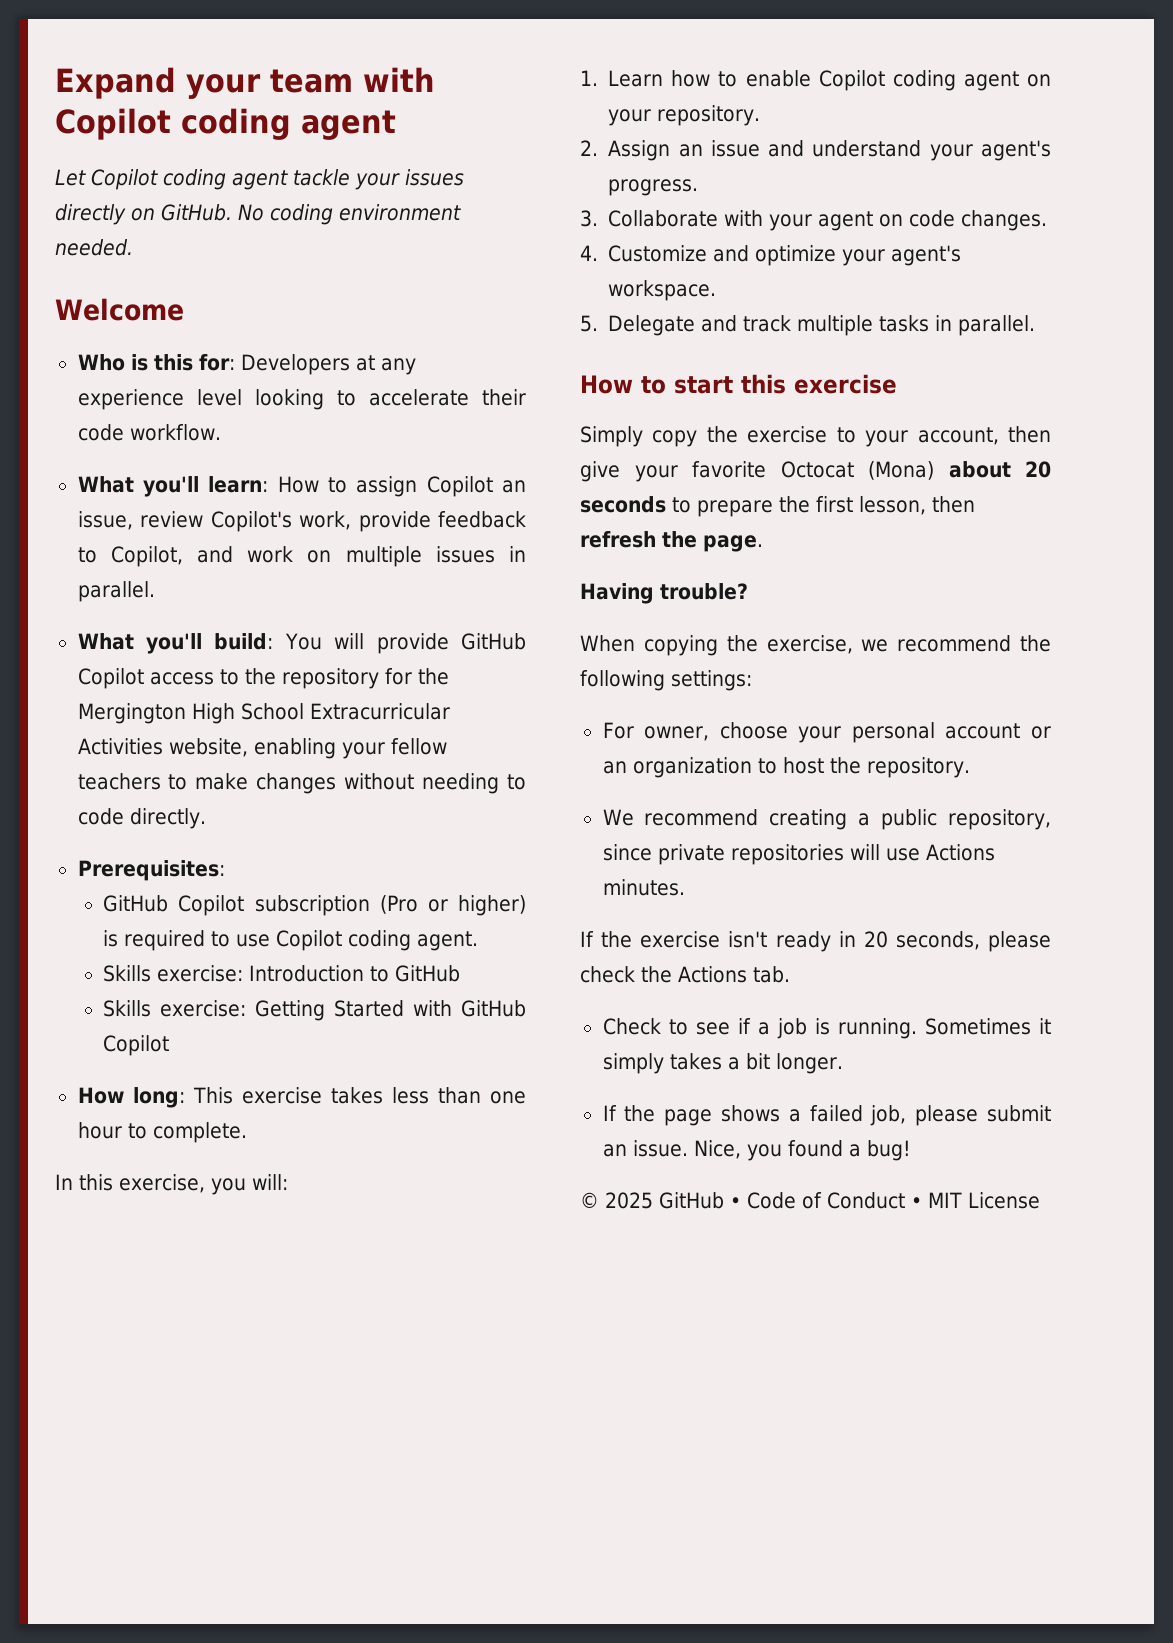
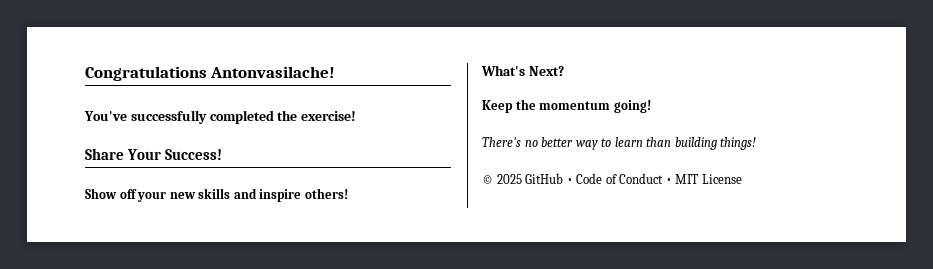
- Expand your team with Copilot coding agent
- Let Copilot coding agent tackle your issues directly on GitHub. No coding environment needed.
- Welcome
- Who is this for: Developers at any experience level looking to accelerate their code workflow.
- What you'll learn: How to assign Copilot an issue, review Copilot's work, provide feedback to Copilot, and work on multiple issues in parallel.
- What you'll build: You will provide GitHub Copilot access to the repository for the Mergington High School Extracurricular Activities website, enabling your fellow teachers to make changes without needing to code directly.
- Prerequisites:
- GitHub Copilot subscription (Pro or higher) is required to use Copilot coding agent.
- Skills exercise: Introduction to GitHub
- Skills exercise: Getting Started with GitHub Copilot
- How long: This exercise takes less than one hour to complete.
- In this exercise, you will:
- 1. Learn how to enable Copilot coding agent on your repository.
- 2. Assign an issue and understand your agent's progress.
- 3. Collaborate with your agent on code changes.
- 4. Customize and optimize your agent's workspace.
- 5. Delegate and track multiple tasks in parallel.
- How to start this exercise
- Simply copy the exercise to your account, then give your favorite Octocat (Mona) about 20 seconds to prepare the first lesson, then refresh the page.
- Having trouble?
- When copying the exercise, we recommend the following settings:
- For owner, choose your personal account or an organization to host the repository.
- We recommend creating a public repository, since private repositories will use Actions minutes.
- If the exercise isn't ready in 20 seconds, please check the Actions tab.
- Check to see if a job is running. Sometimes it simply takes a bit longer.
- If the page shows a failed job, please submit an issue. Nice, you found a bug!
+ Congratulations Antonvasilache!
+ You've successfully completed the exercise!
+ Share Your Success!
+ Show off your new skills and inspire others!
+ What's Next?
+ Keep the momentum going!
+ There's no better way to learn than building things!

